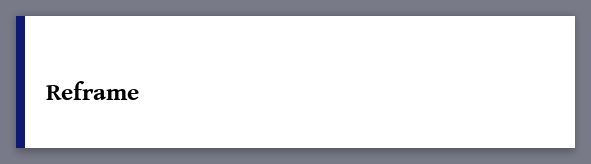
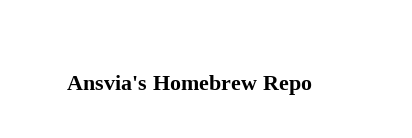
- Reframe
+ Ansvia's Homebrew Repo

